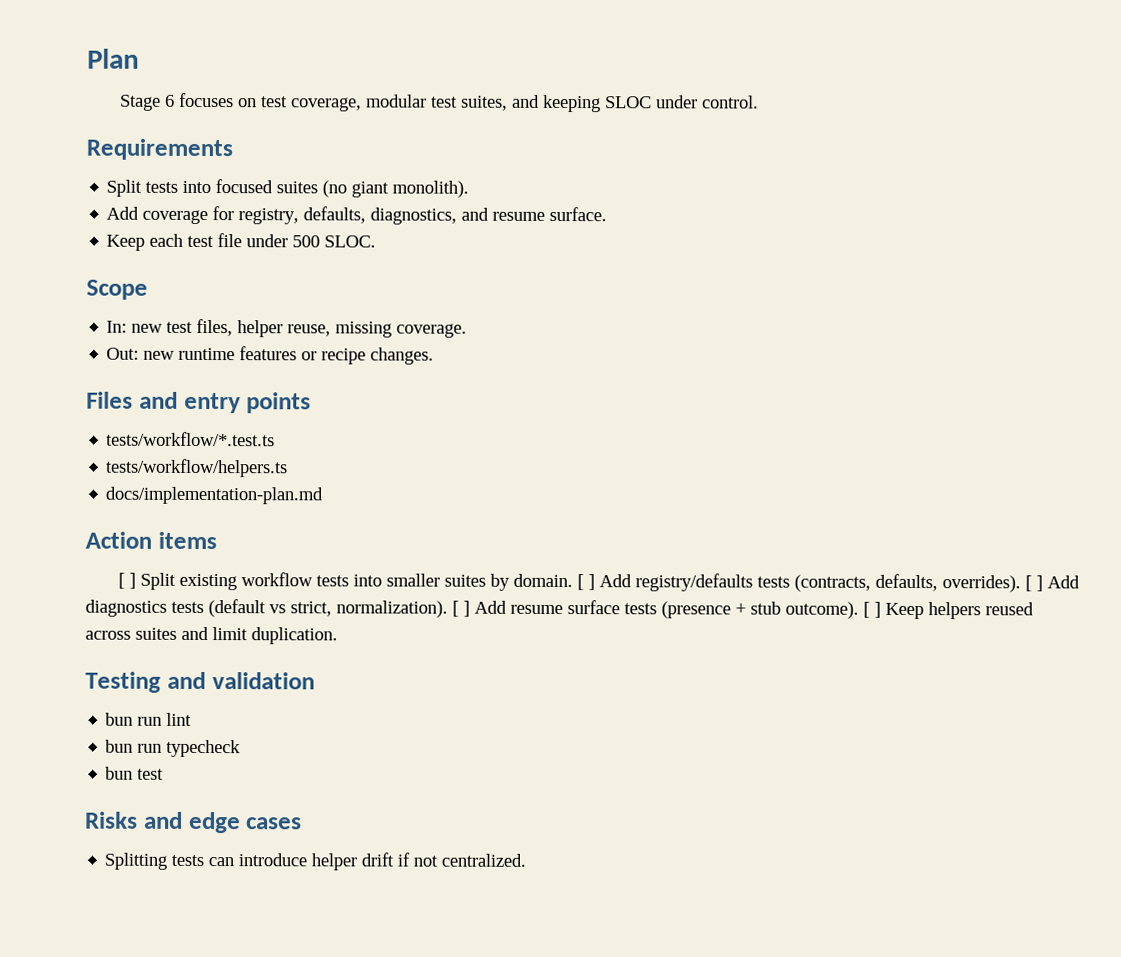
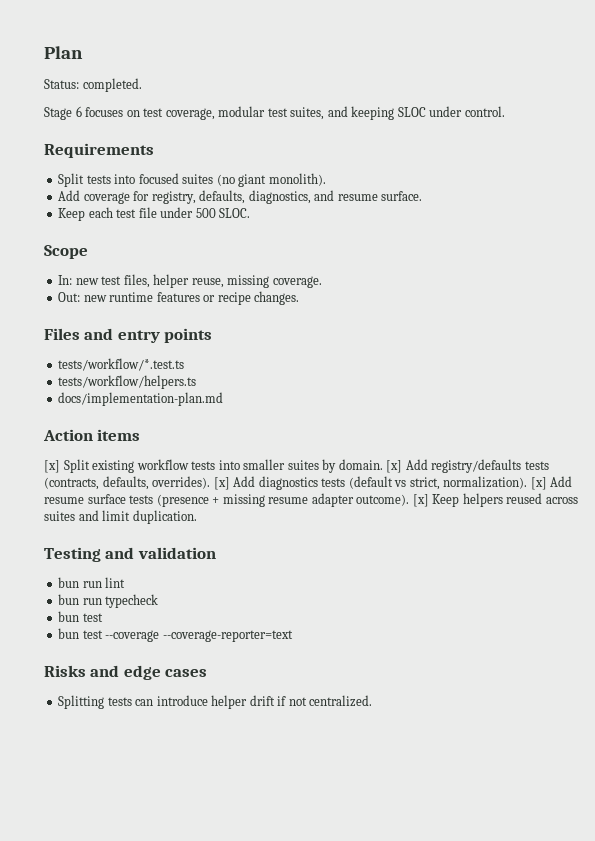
+ Status: completed.
- [ ] Split existing workflow tests into smaller suites by domain.
+ [x] Split existing workflow tests into smaller suites by domain.
- [ ] Add registry/defaults tests (contracts, defaults, overrides).
+ [x] Add registry/defaults tests (contracts, defaults, overrides).
- [ ] Add diagnostics tests (default vs strict, normalization).
+ [x] Add diagnostics tests (default vs strict, normalization).
- [ ] Add resume surface tests (presence + stub outcome). [ ] Keep helpers reused across suites and limit duplication.
+ [x] Add resume surface tests (presence + missing resume adapter outcome). [x] Keep helpers reused across suites and limit duplication.
+ bun test --coverage --coverage-reporter=text

